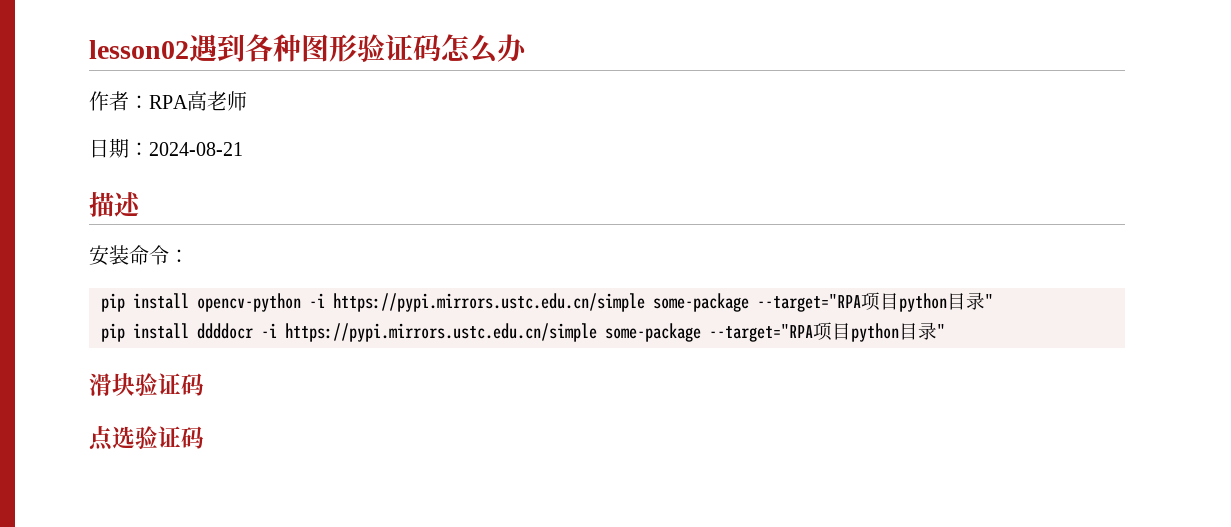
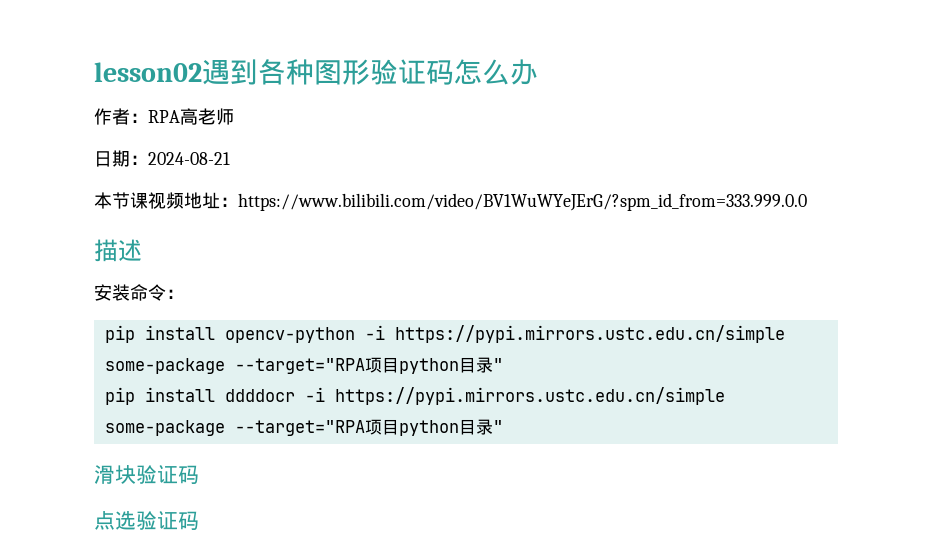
+ 本节课视频地址：https://www.bilibili.com/video/BV1WuWYeJErG/?spm_id_from=333.999.0.0

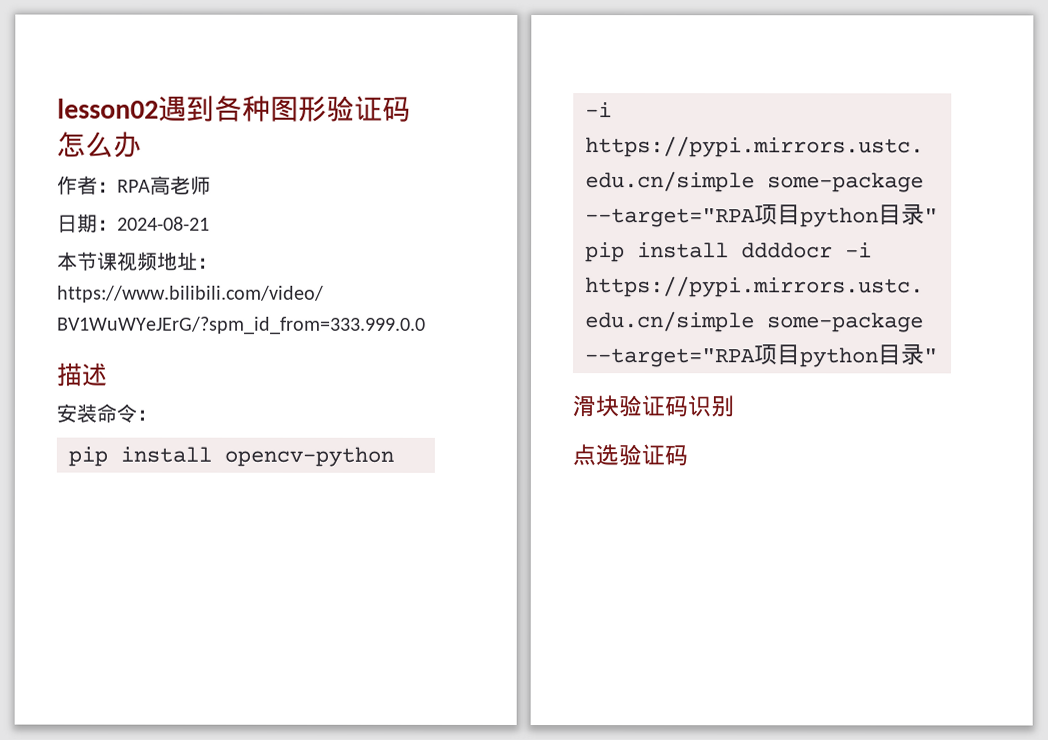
- 滑块验证码
+ 滑块验证码识别

